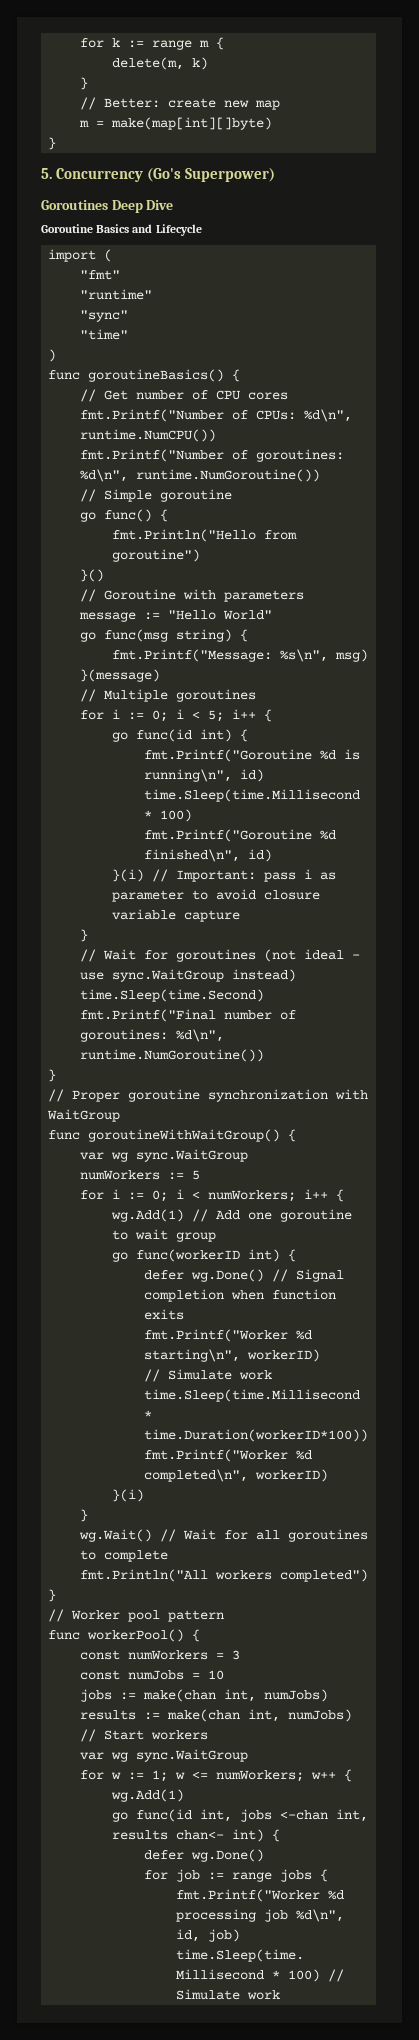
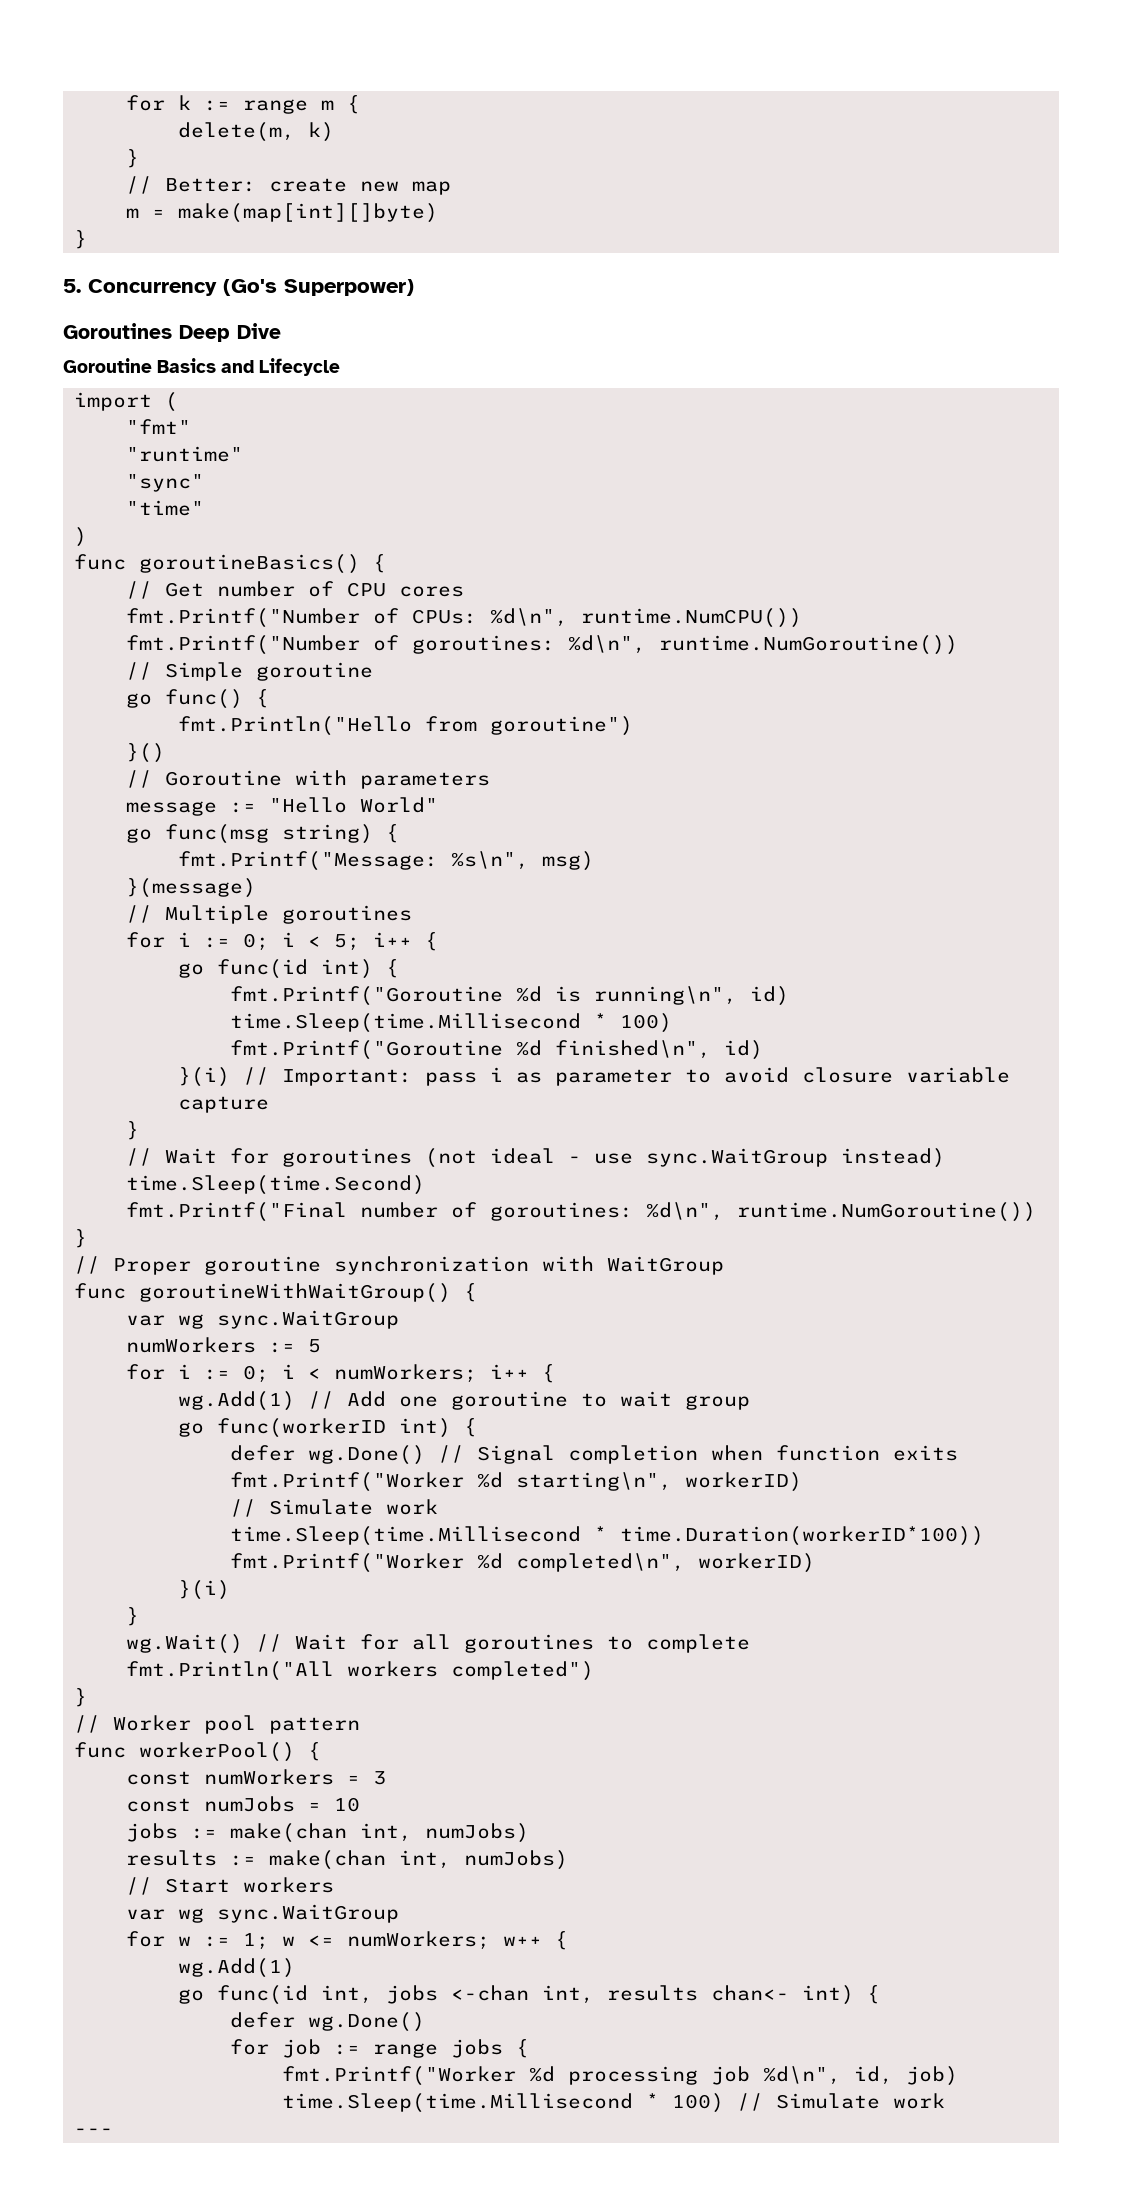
+ ---

